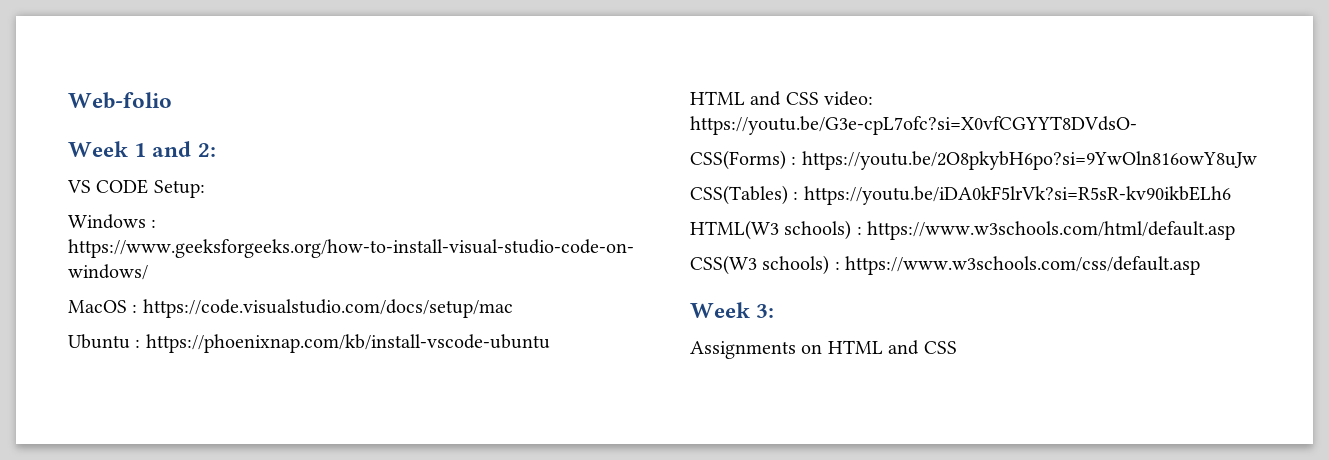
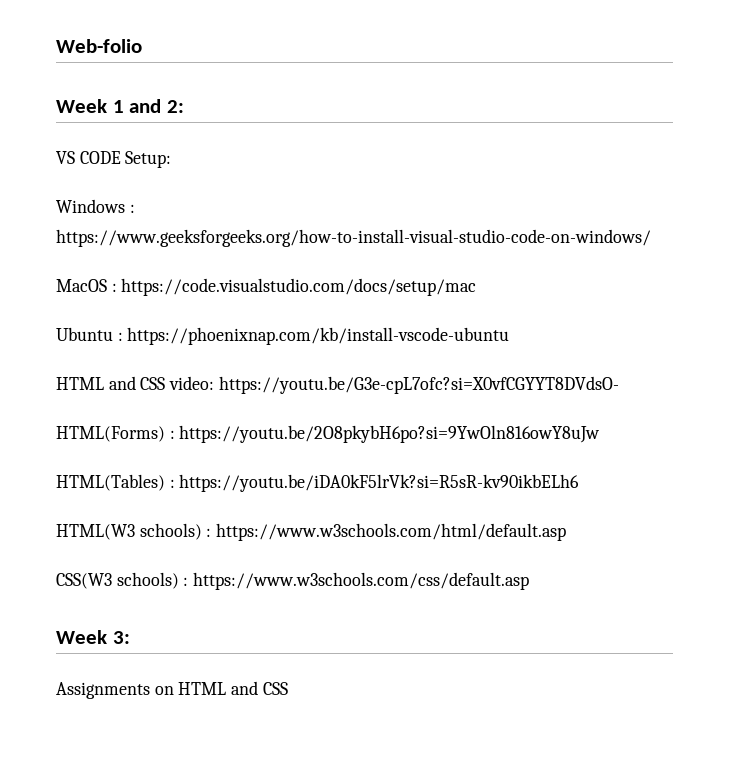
- CSS(Forms) : https://youtu.be/2O8pkybH6po?si=9YwOln816owY8uJw
+ HTML(Forms) : https://youtu.be/2O8pkybH6po?si=9YwOln816owY8uJw
- CSS(Tables) : https://youtu.be/iDA0kF5lrVk?si=R5sR-kv90ikbELh6
+ HTML(Tables) : https://youtu.be/iDA0kF5lrVk?si=R5sR-kv90ikbELh6

